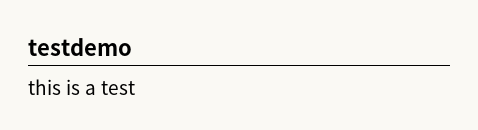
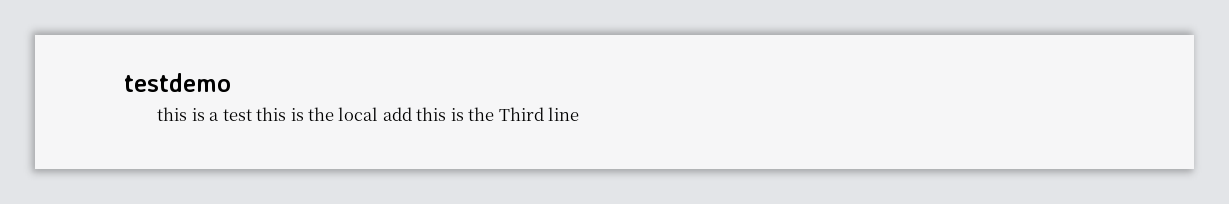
- this is a test
+ this is a test this is the local add this is the Third line

